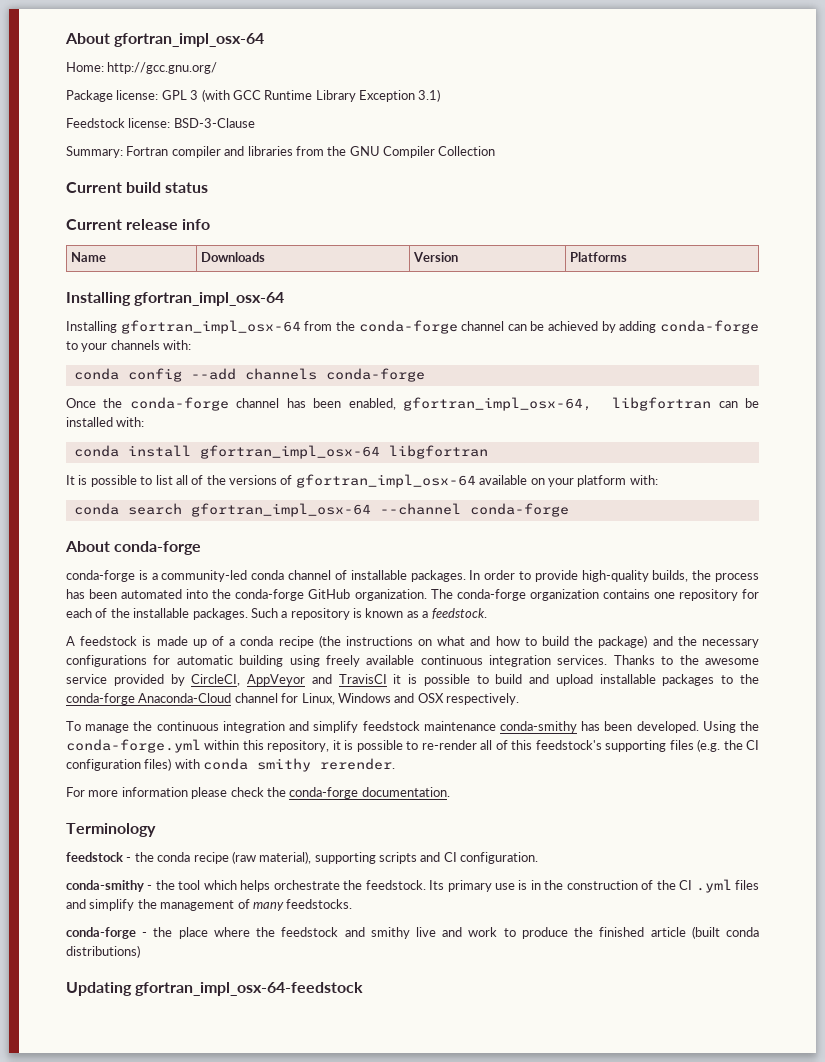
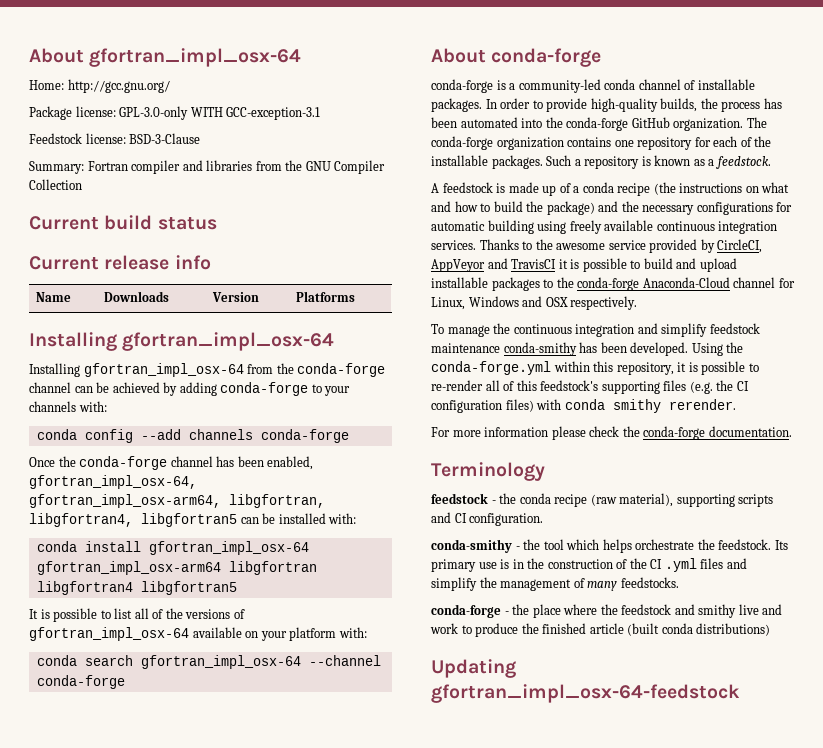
- Package license: GPL 3 (with GCC Runtime Library Exception 3.1)
+ Package license: GPL-3.0-only WITH GCC-exception-3.1
- Once the conda-forge channel has been enabled, gfortran_impl_osx-64, libgfortran can be installed with:
+ Once the conda-forge channel has been enabled, gfortran_impl_osx-64, gfortran_impl_osx-arm64, libgfortran, libgfortran4, libgfortran5 can be installed with:
- conda install gfortran_impl_osx-64 libgfortran
+ conda install gfortran_impl_osx-64 gfortran_impl_osx-arm64 libgfortran libgfortran4 libgfortran5

